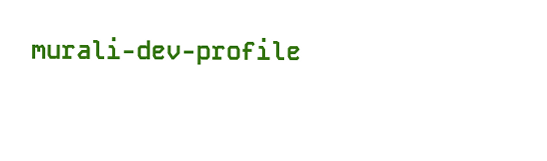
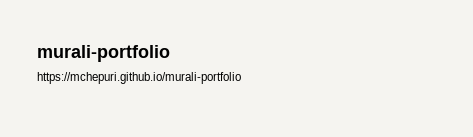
- murali-dev-profile
+ murali-portfolio
+ https://mchepuri.github.io/murali-portfolio

